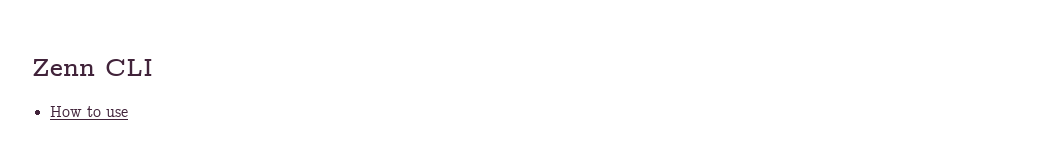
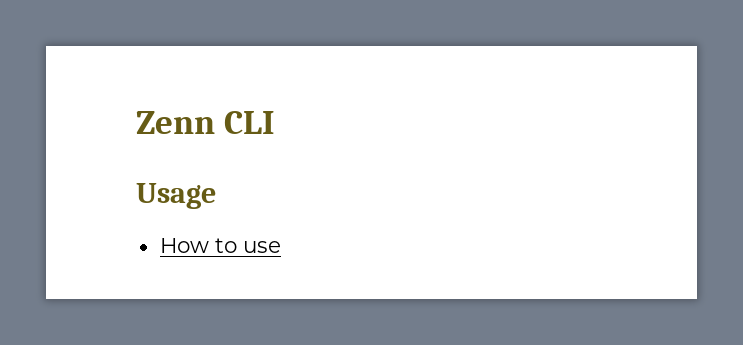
+ Usage

